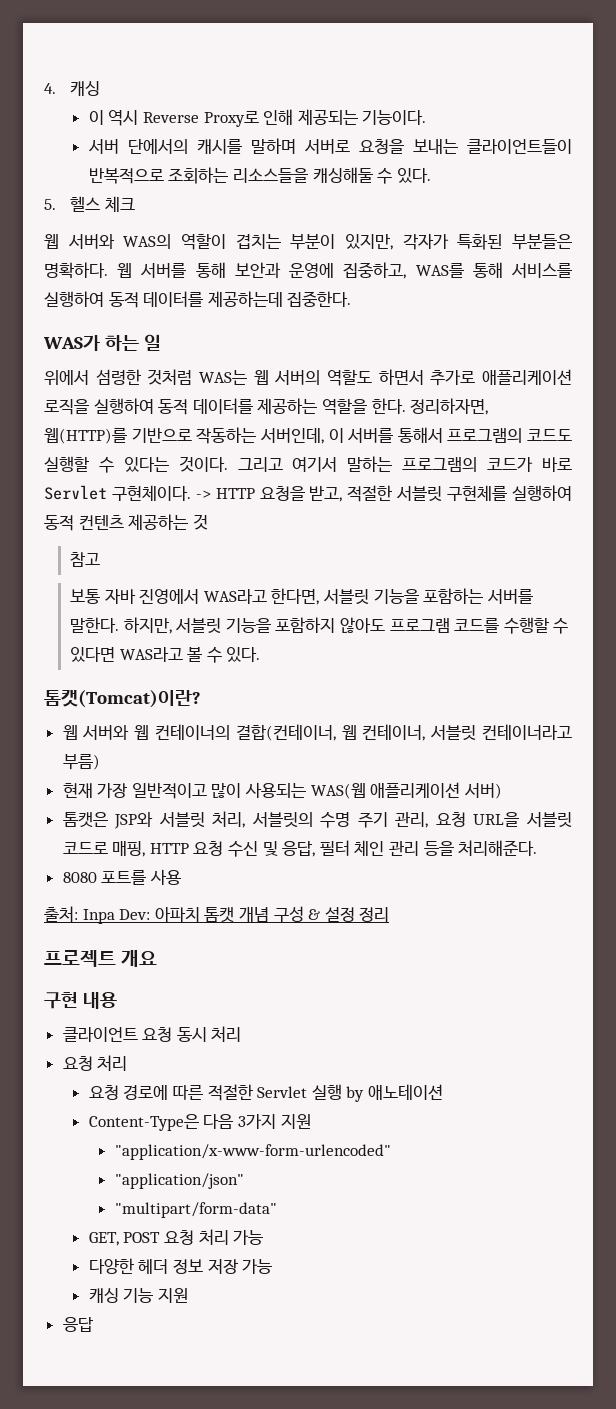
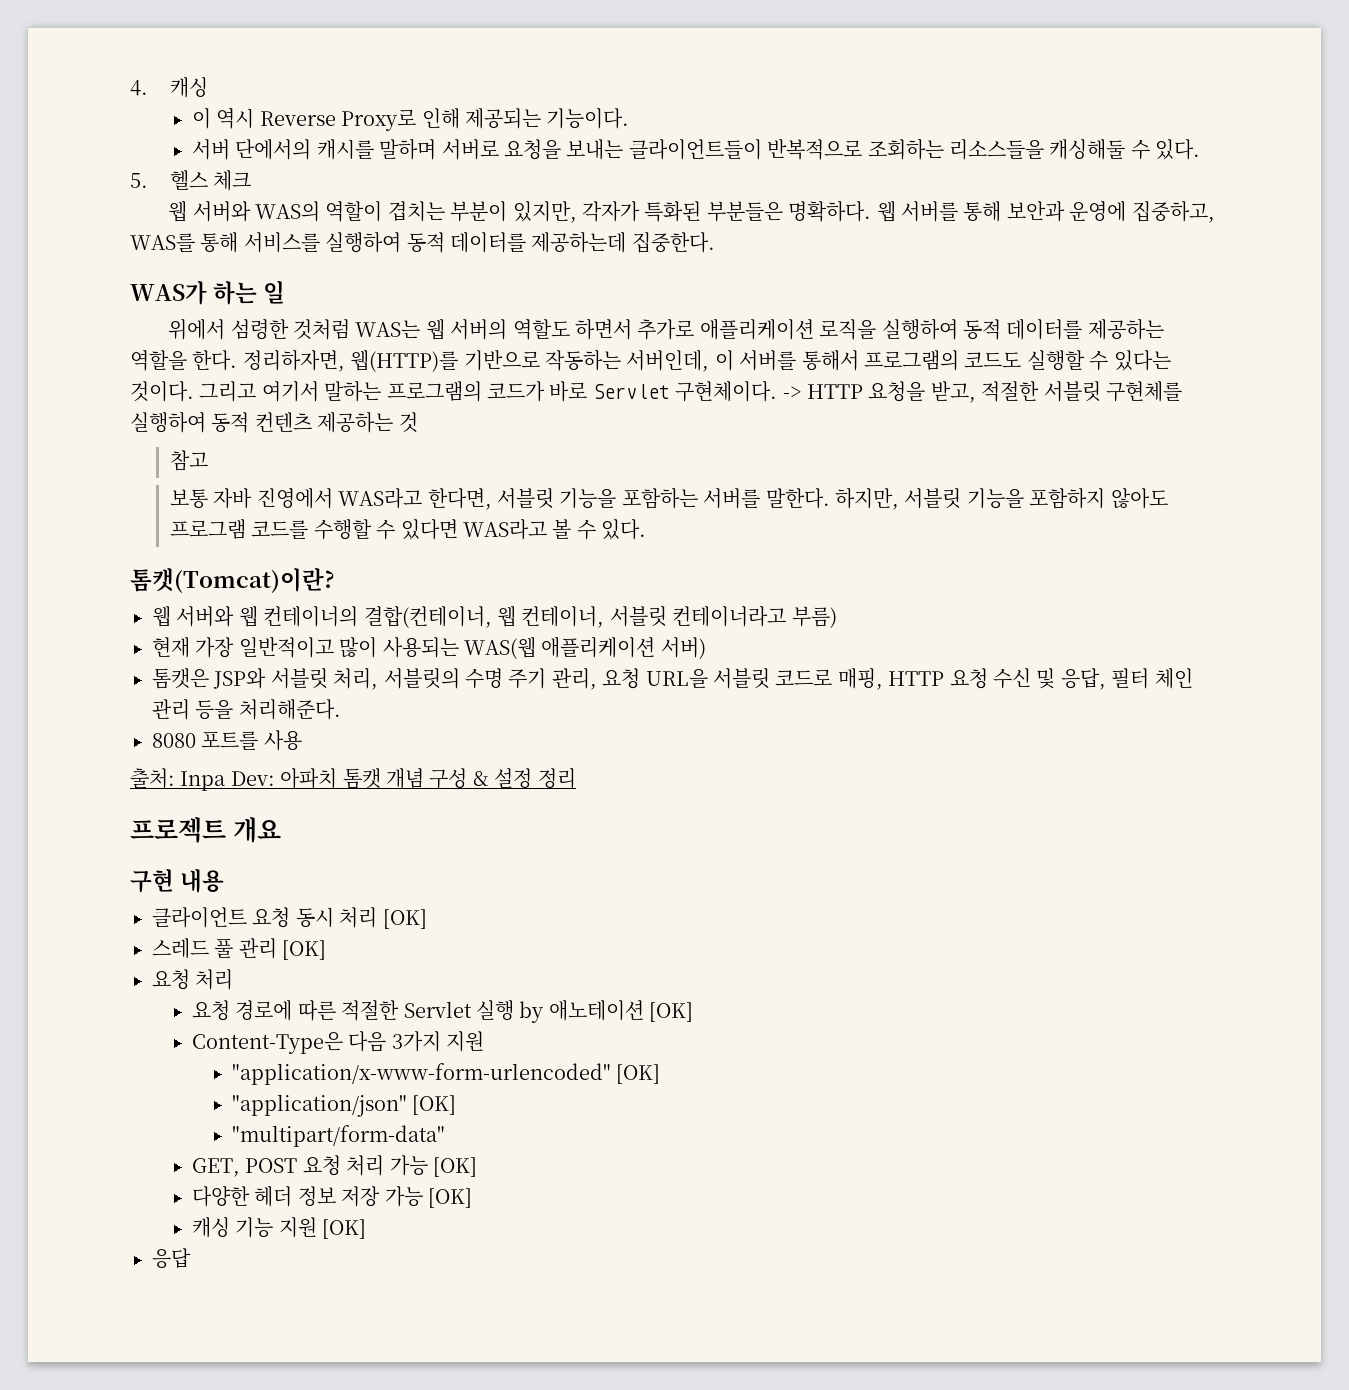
- 클라이언트 요청 동시 처리
+ 클라이언트 요청 동시 처리 [OK]
+ 스레드 풀 관리 [OK]
- 요청 경로에 따른 적절한 Servlet 실행 by 애노테이션
+ 요청 경로에 따른 적절한 Servlet 실행 by 애노테이션 [OK]
- "application/x-www-form-urlencoded"
+ "application/x-www-form-urlencoded" [OK]
- "application/json"
+ "application/json" [OK]
- GET, POST 요청 처리 가능
+ GET, POST 요청 처리 가능 [OK]
- 다양한 헤더 정보 저장 가능
+ 다양한 헤더 정보 저장 가능 [OK]
- 캐싱 기능 지원
+ 캐싱 기능 지원 [OK]

